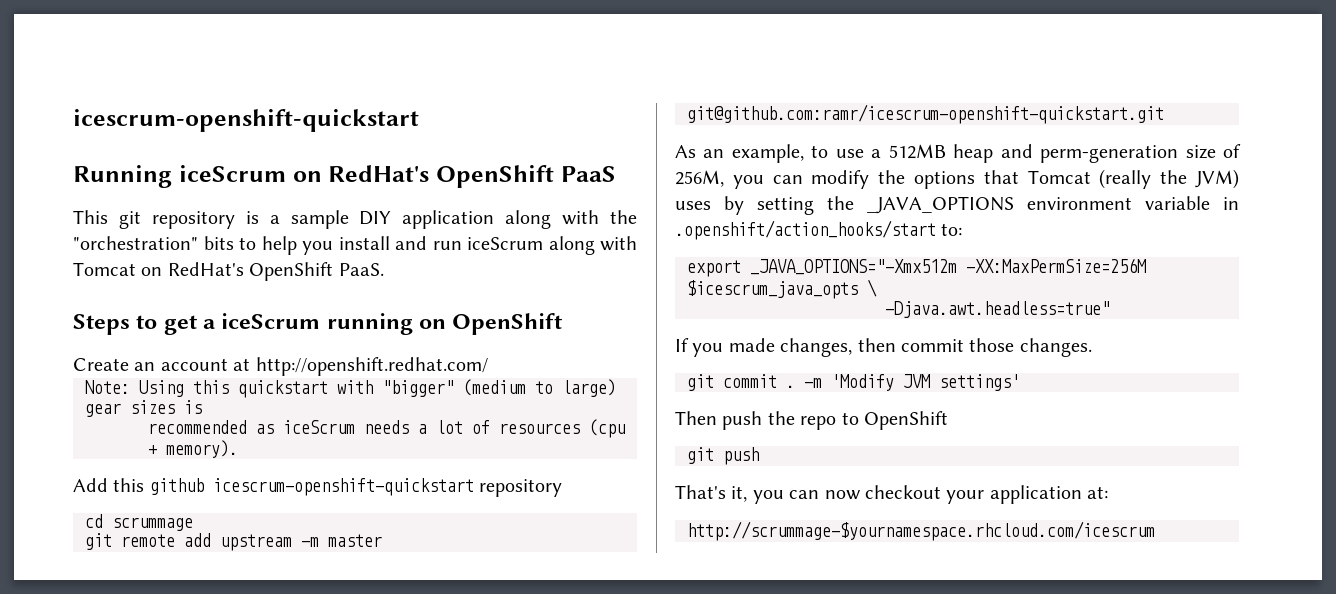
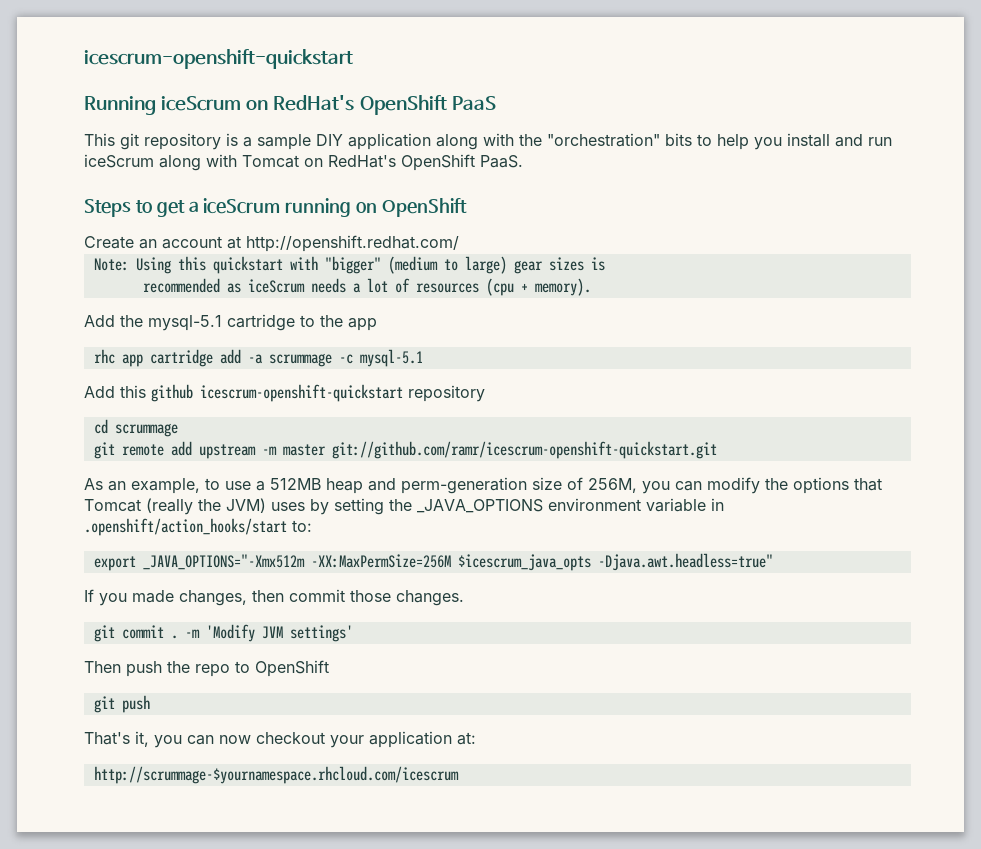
+ Add the mysql-5.1 cartridge to the app
+ rhc app cartridge add -a scrummage -c mysql-5.1
- git remote add upstream -m master git@github.com:ramr/icescrum-openshift-quickstart.git
+ git remote add upstream -m master git://github.com/ramr/icescrum-openshift-quickstart.git
- export _JAVA_OPTIONS="-Xmx512m -XX:MaxPermSize=256M $icescrum_java_opts \
- -Djava.awt.headless=true"
+ export _JAVA_OPTIONS="-Xmx512m -XX:MaxPermSize=256M $icescrum_java_opts -Djava.awt.headless=true"

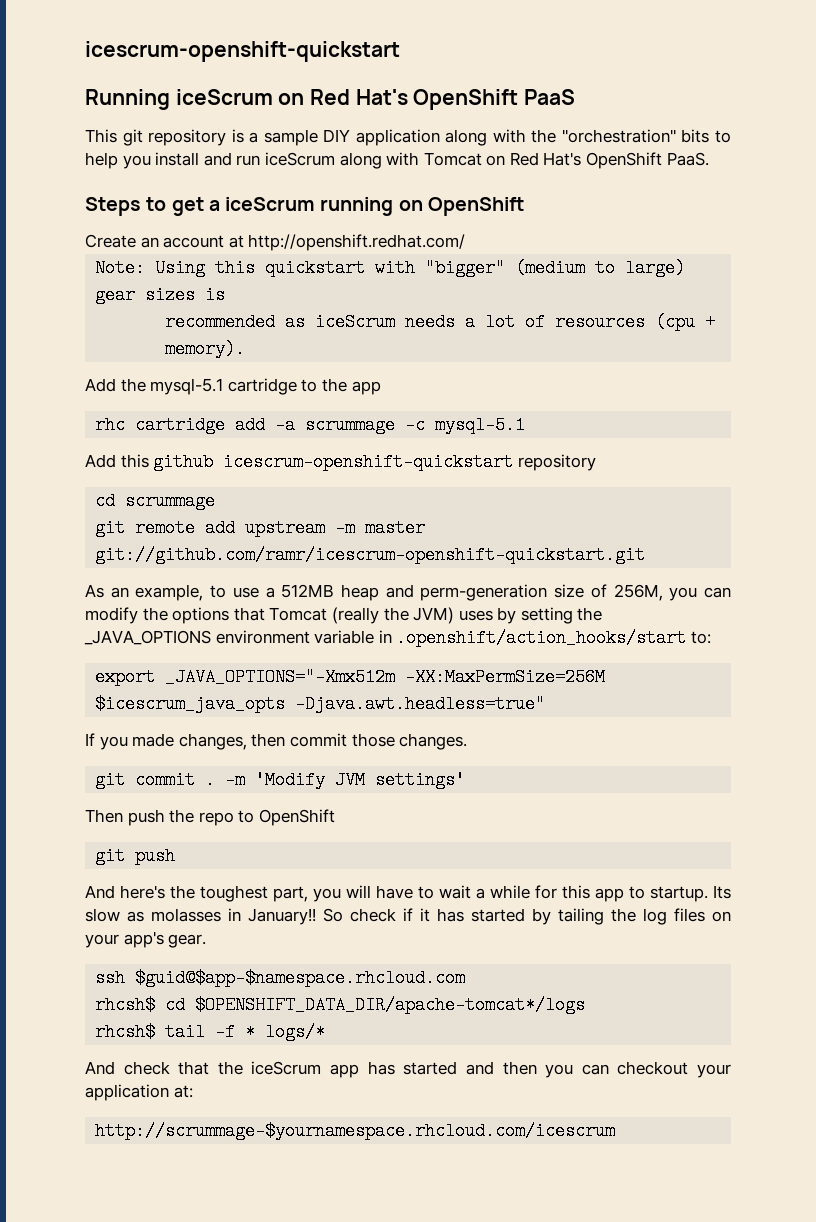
- Running iceScrum on RedHat's OpenShift PaaS
+ Running iceScrum on Red Hat's OpenShift PaaS
- This git repository is a sample DIY application along with the "orchestration" bits to help you install and run iceScrum along with Tomcat on RedHat's OpenShift PaaS.
+ This git repository is a sample DIY application along with the "orchestration" bits to help you install and run iceScrum along with Tomcat on Red Hat's OpenShift PaaS.
- rhc app cartridge add -a scrummage -c mysql-5.1
+ rhc cartridge add -a scrummage -c mysql-5.1
- That's it, you can now checkout your application at:
+ And here's the toughest part, you will have to wait a while for this app to startup. Its slow as molasses in January!! So check if it has started by tailing the log files on your app's gear.
+ ssh $guid@$app-$namespace.rhcloud.com
+ rhcsh$ cd $OPENSHIFT_DATA_DIR/apache-tomcat*/logs
+ rhcsh$ tail -f * logs/*
+ And check that the iceScrum app has started and then you can checkout your application at:

